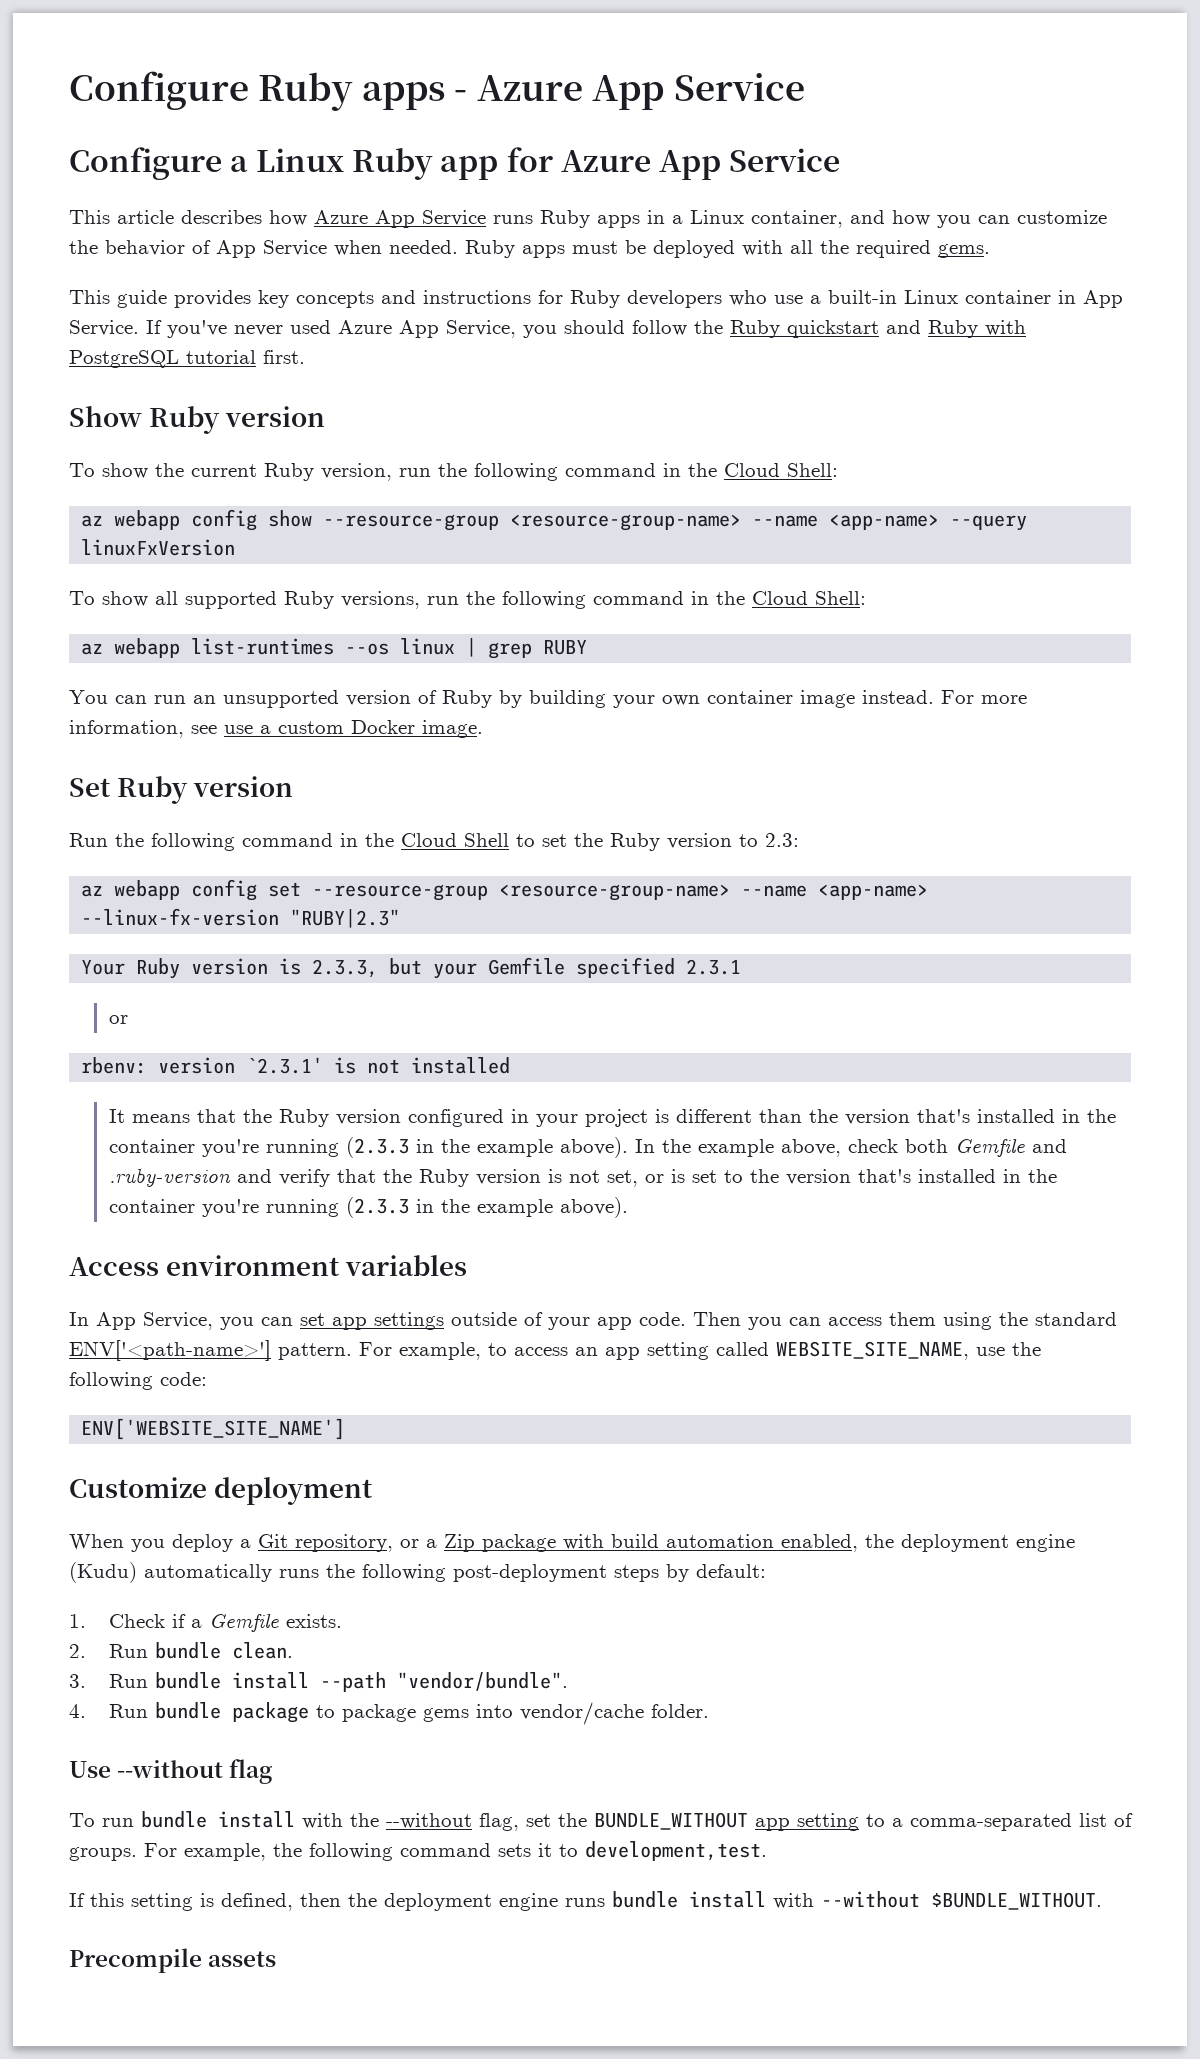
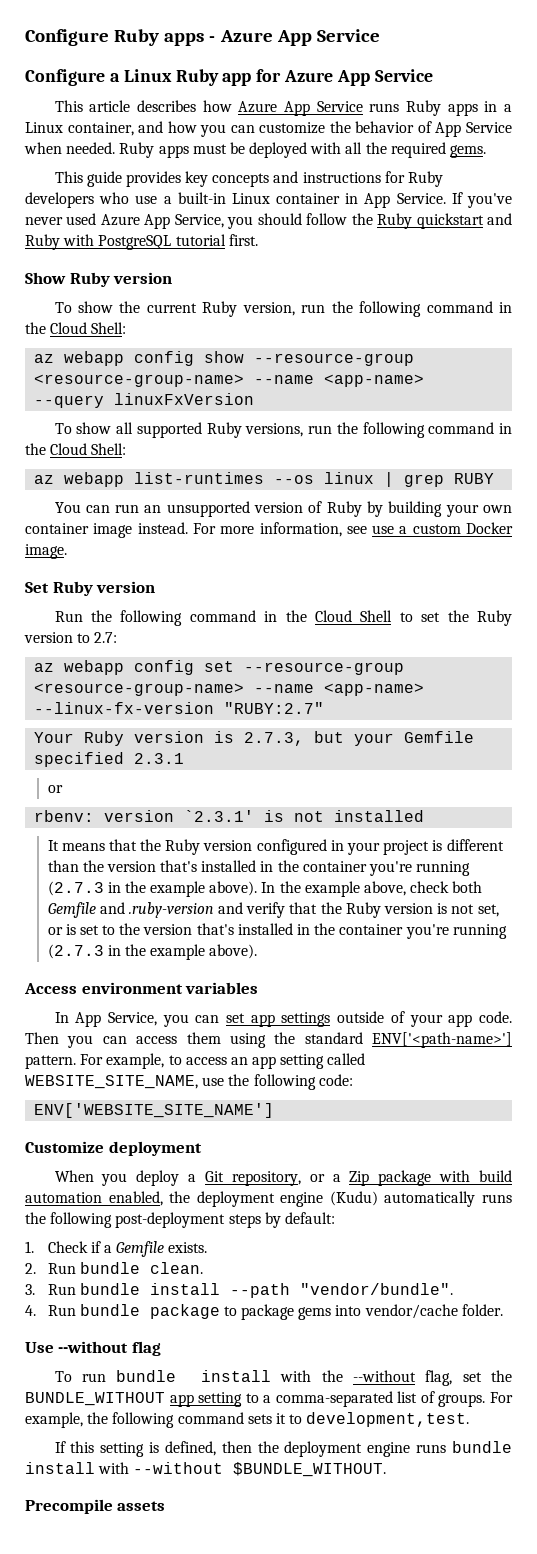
- Run the following command in the Cloud Shell to set the Ruby version to 2.3:
+ Run the following command in the Cloud Shell to set the Ruby version to 2.7:
- az webapp config set --resource-group <resource-group-name> --name <app-name> --linux-fx-version "RUBY|2.3"
+ az webapp config set --resource-group <resource-group-name> --name <app-name> --linux-fx-version "RUBY:2.7"
- Your Ruby version is 2.3.3, but your Gemfile specified 2.3.1
+ Your Ruby version is 2.7.3, but your Gemfile specified 2.3.1
- It means that the Ruby version configured in your project is different than the version that's installed in the container you're running (2.3.3 in the example above).
+ It means that the Ruby version configured in your project is different than the version that's installed in the container you're running (2.7.3 in the example above).
- In the example above, check both Gemfile and .ruby-version and verify that the Ruby version is not set, or is set to the version that's installed in the container you're running (2.3.3 in the example above).
+ In the example above, check both Gemfile and .ruby-version and verify that the Ruby version is not set, or is set to the version that's installed in the container you're running (2.7.3 in the example above).

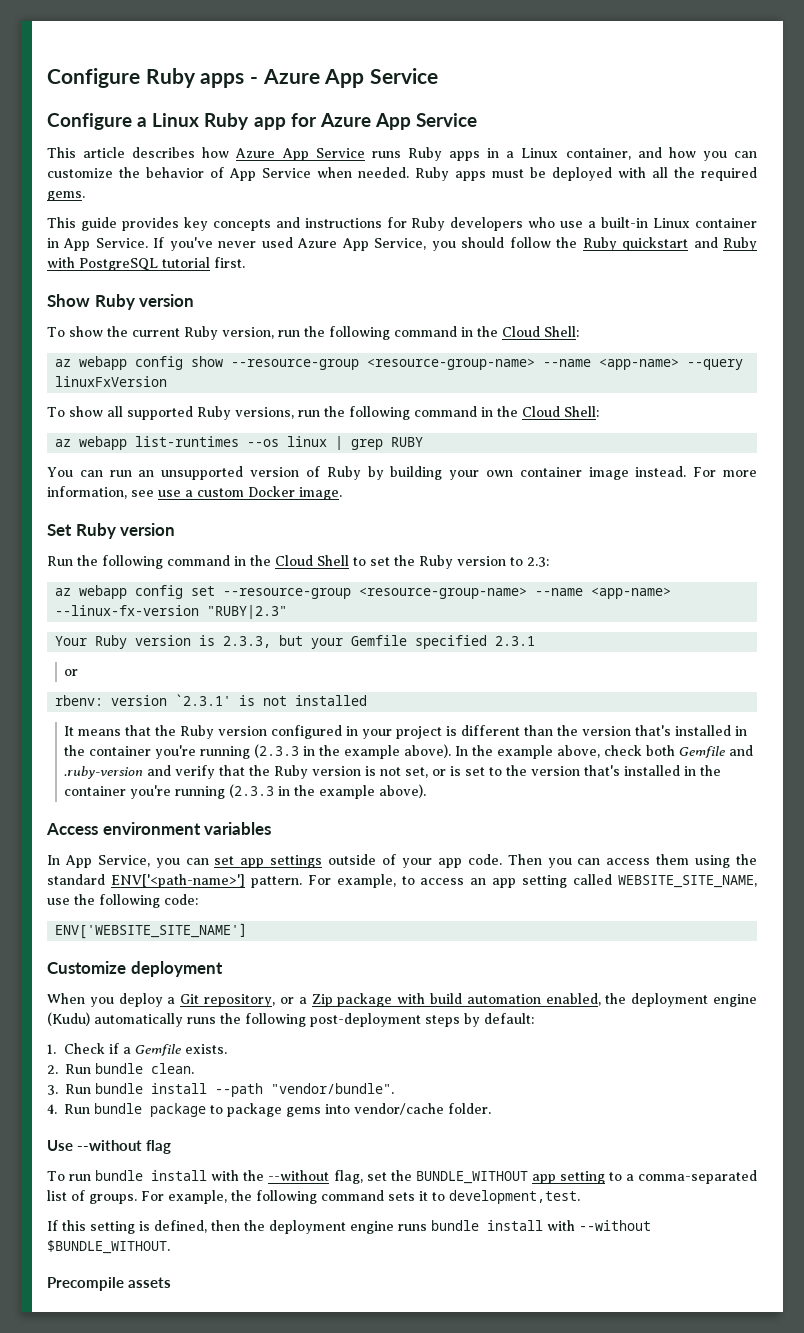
- Run the following command in the Cloud Shell to set the Ruby version to 2.7:
+ Run the following command in the Cloud Shell to set the Ruby version to 2.3:
- az webapp config set --resource-group <resource-group-name> --name <app-name> --linux-fx-version "RUBY:2.7"
+ az webapp config set --resource-group <resource-group-name> --name <app-name> --linux-fx-version "RUBY|2.3"
- Your Ruby version is 2.7.3, but your Gemfile specified 2.3.1
+ Your Ruby version is 2.3.3, but your Gemfile specified 2.3.1
- It means that the Ruby version configured in your project is different than the version that's installed in the container you're running (2.7.3 in the example above).
+ It means that the Ruby version configured in your project is different than the version that's installed in the container you're running (2.3.3 in the example above).
- In the example above, check both Gemfile and .ruby-version and verify that the Ruby version is not set, or is set to the version that's installed in the container you're running (2.7.3 in the example above).
+ In the example above, check both Gemfile and .ruby-version and verify that the Ruby version is not set, or is set to the version that's installed in the container you're running (2.3.3 in the example above).

